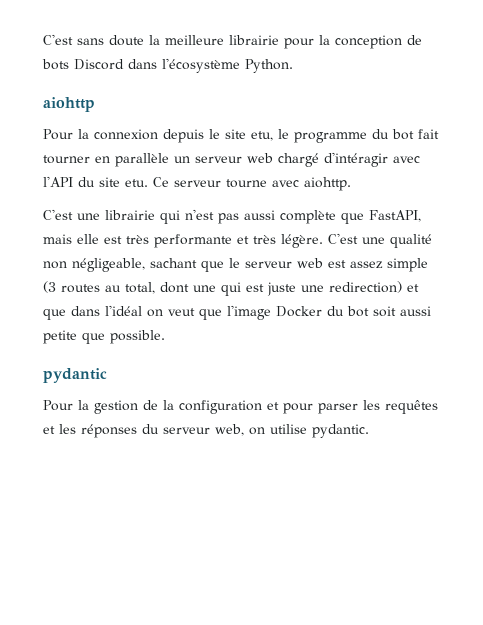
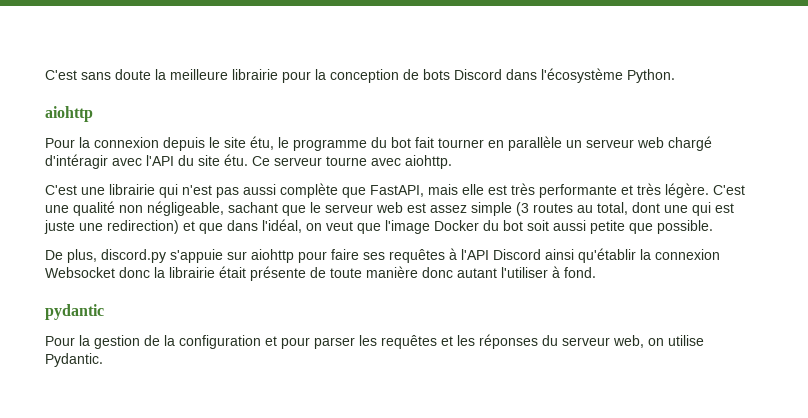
- Pour la connexion depuis le site etu, le programme du bot fait tourner en parallèle un serveur web chargé d'intéragir avec l'API du site etu.
+ Pour la connexion depuis le site étu, le programme du bot fait tourner en parallèle un serveur web chargé d'intéragir avec l'API du site étu.
- C'est une qualité non négligeable, sachant que le serveur web est assez simple (3 routes au total, dont une qui est juste une redirection) et que dans l'idéal on veut que l'image Docker du bot soit aussi petite que possible.
+ C'est une qualité non négligeable, sachant que le serveur web est assez simple (3 routes au total, dont une qui est juste une redirection) et que dans l'idéal, on veut que l'image Docker du bot soit aussi petite que possible.
+ De plus, discord.py s'appuie sur aiohttp pour faire ses requêtes à l'API Discord ainsi qu'établir la connexion Websocket donc la librairie était présente de toute manière donc autant l'utiliser à fond.
- Pour la gestion de la configuration et pour parser les requêtes et les réponses du serveur web, on utilise pydantic.
+ Pour la gestion de la configuration et pour parser les requêtes et les réponses du serveur web, on utilise Pydantic.

